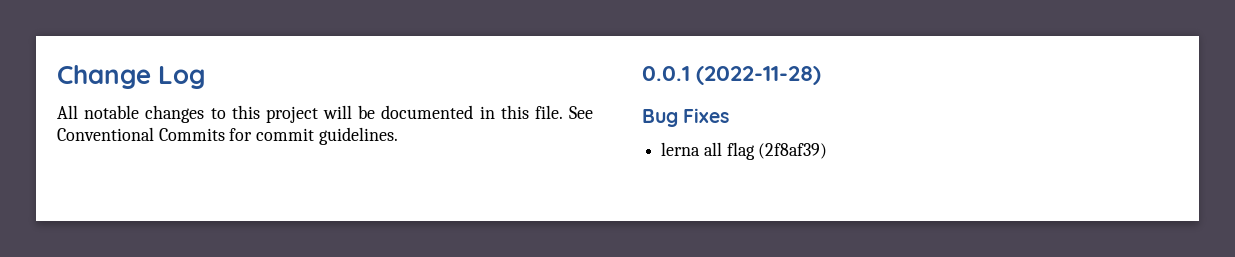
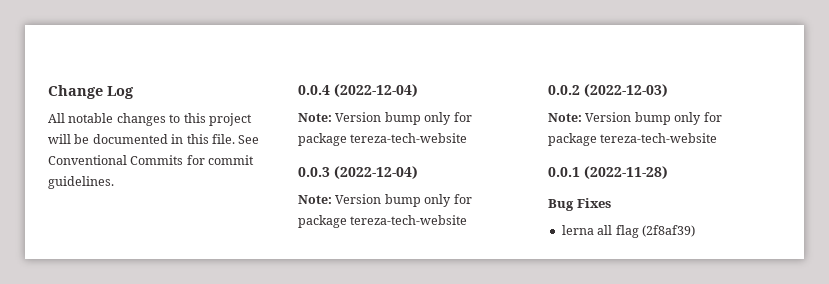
+ 0.0.4 (2022-12-04)
+ Note: Version bump only for package tereza-tech-website
+ 0.0.3 (2022-12-04)
+ Note: Version bump only for package tereza-tech-website
+ 0.0.2 (2022-12-03)
+ Note: Version bump only for package tereza-tech-website

